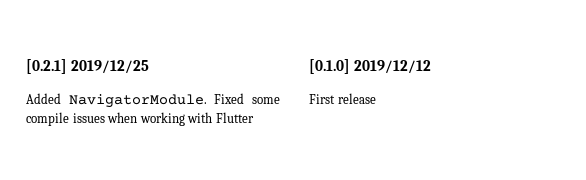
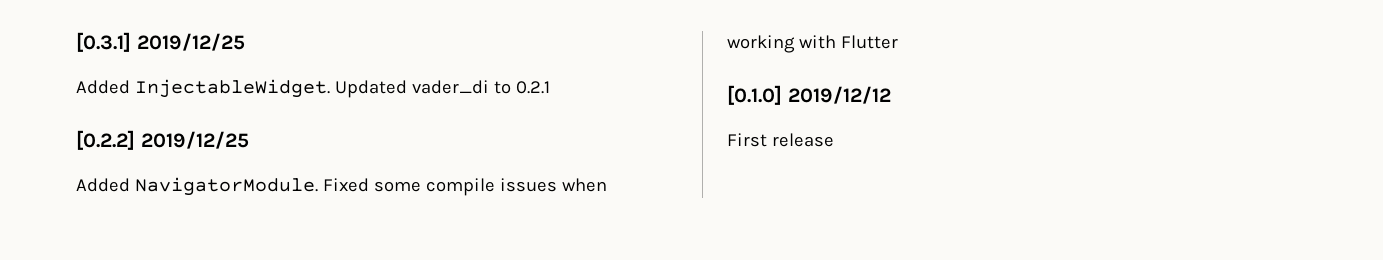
- [0.2.1] 2019/12/25
+ [0.3.1] 2019/12/25
+ Added InjectableWidget. Updated vader_di to 0.2.1
+ [0.2.2] 2019/12/25

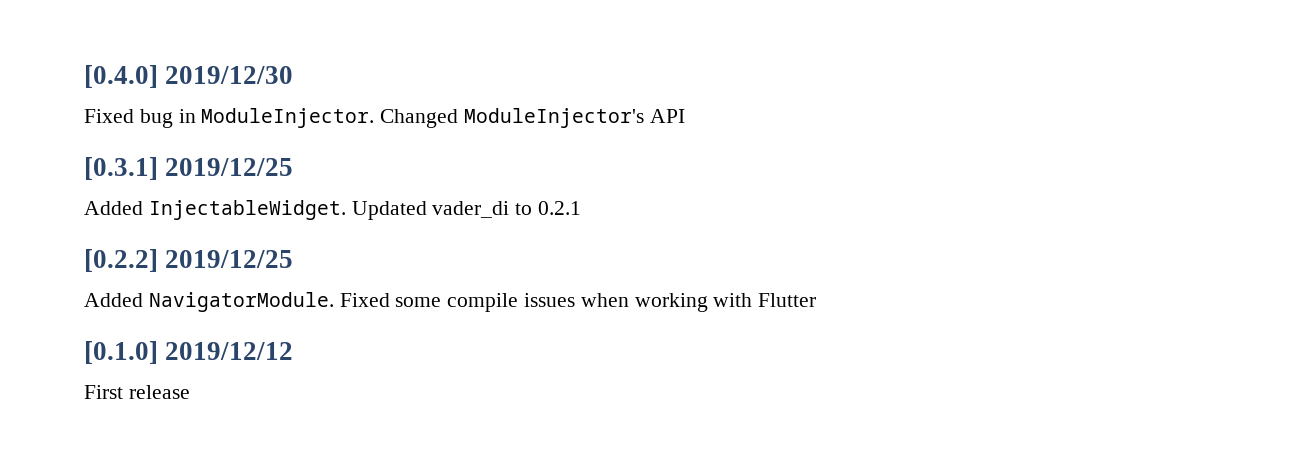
+ [0.4.0] 2019/12/30
+ Fixed bug in ModuleInjector. Changed ModuleInjector's API

